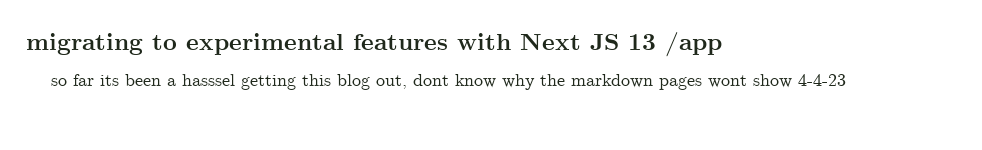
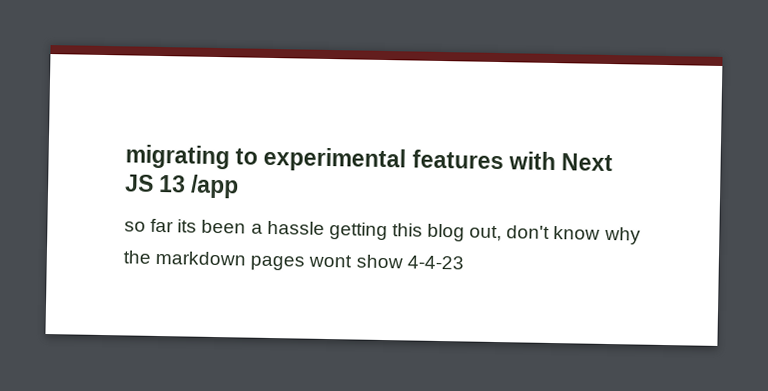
- so far its been a hasssel getting this blog out, dont know why the markdown pages wont show 4-4-23
+ so far its been a hassle getting this blog out, don't know why the markdown pages wont show 4-4-23

